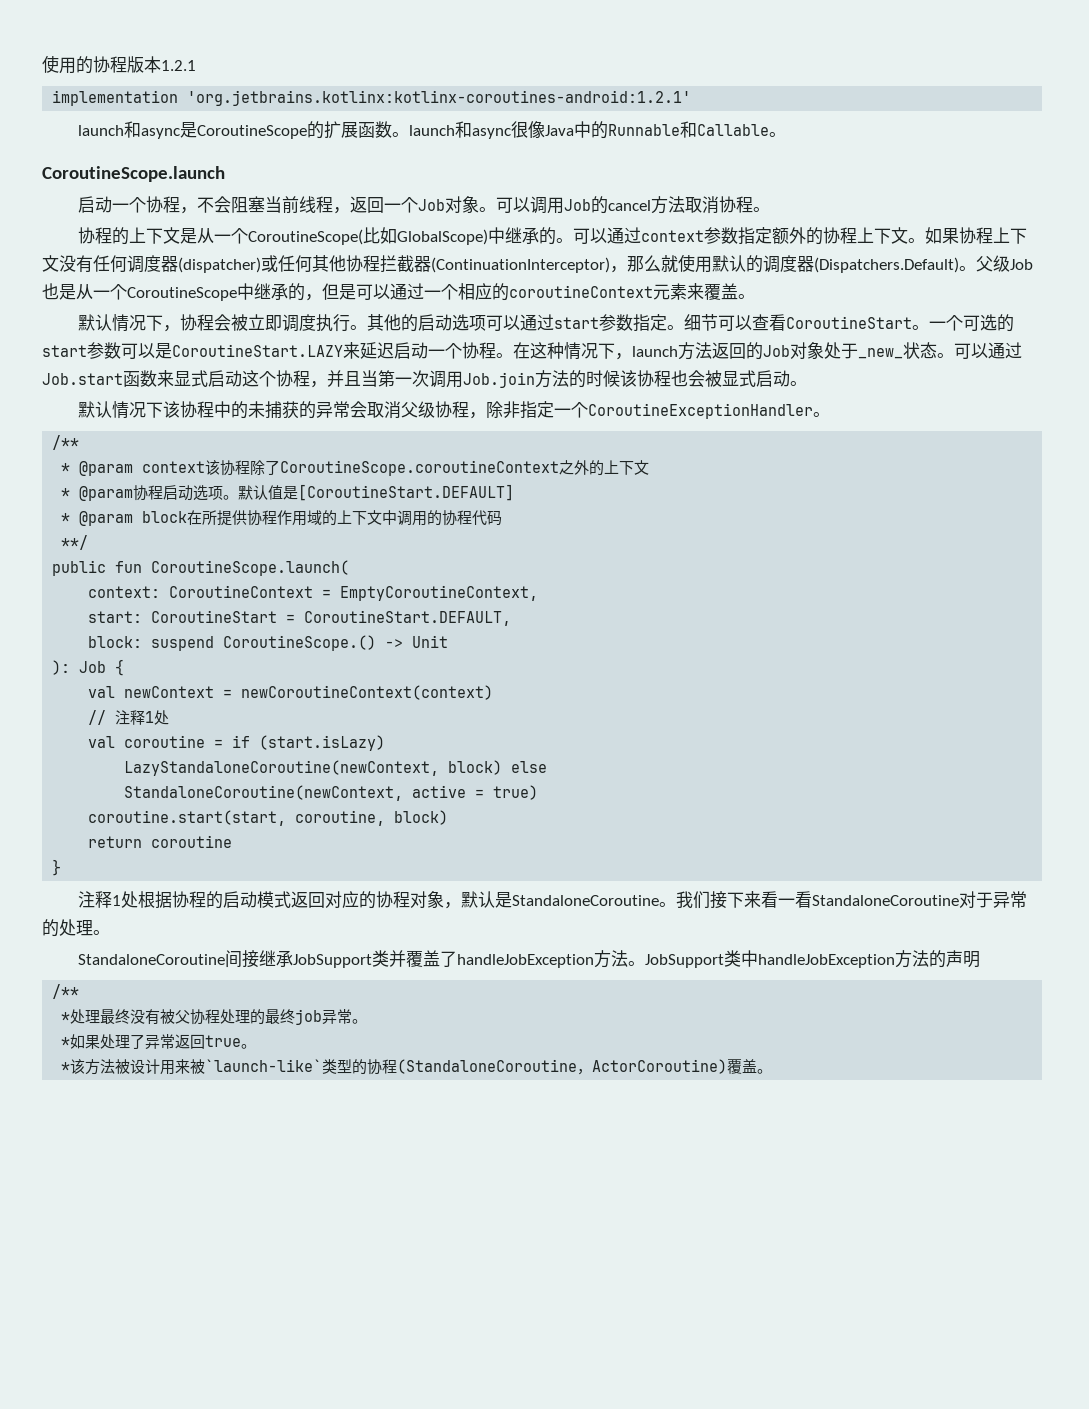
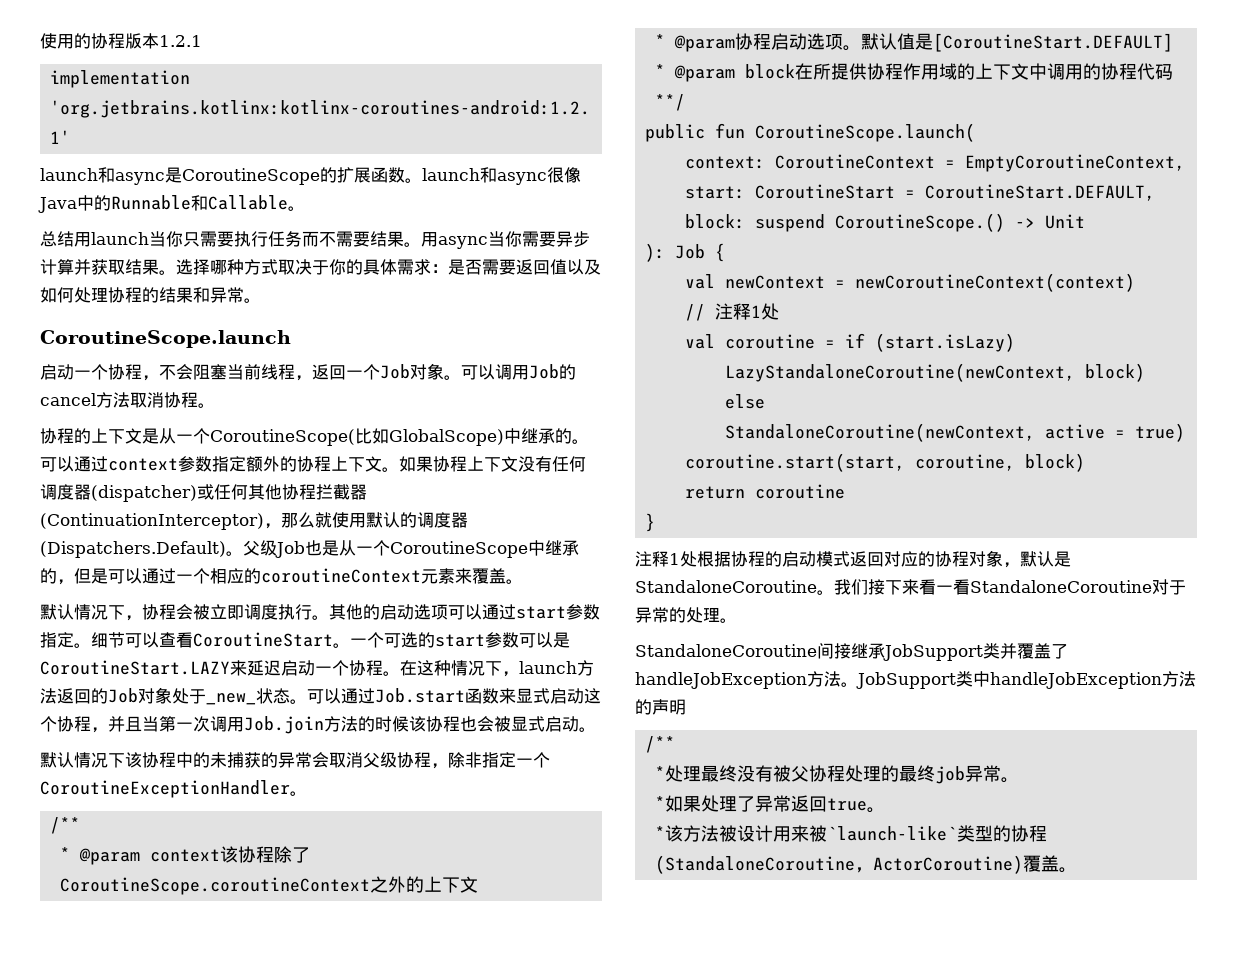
+ 总结用launch当你只需要执行任务而不需要结果。用async当你需要异步计算并获取结果。选择哪种方式取决于你的具体需求：是否需要返回值以及如何处理协程的结果和异常。

